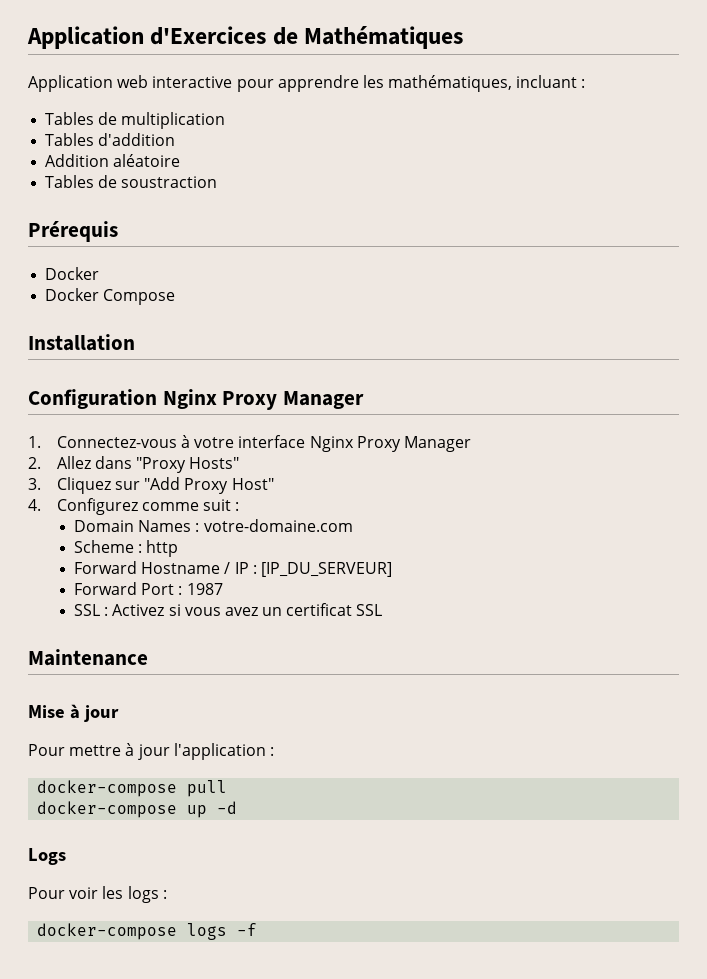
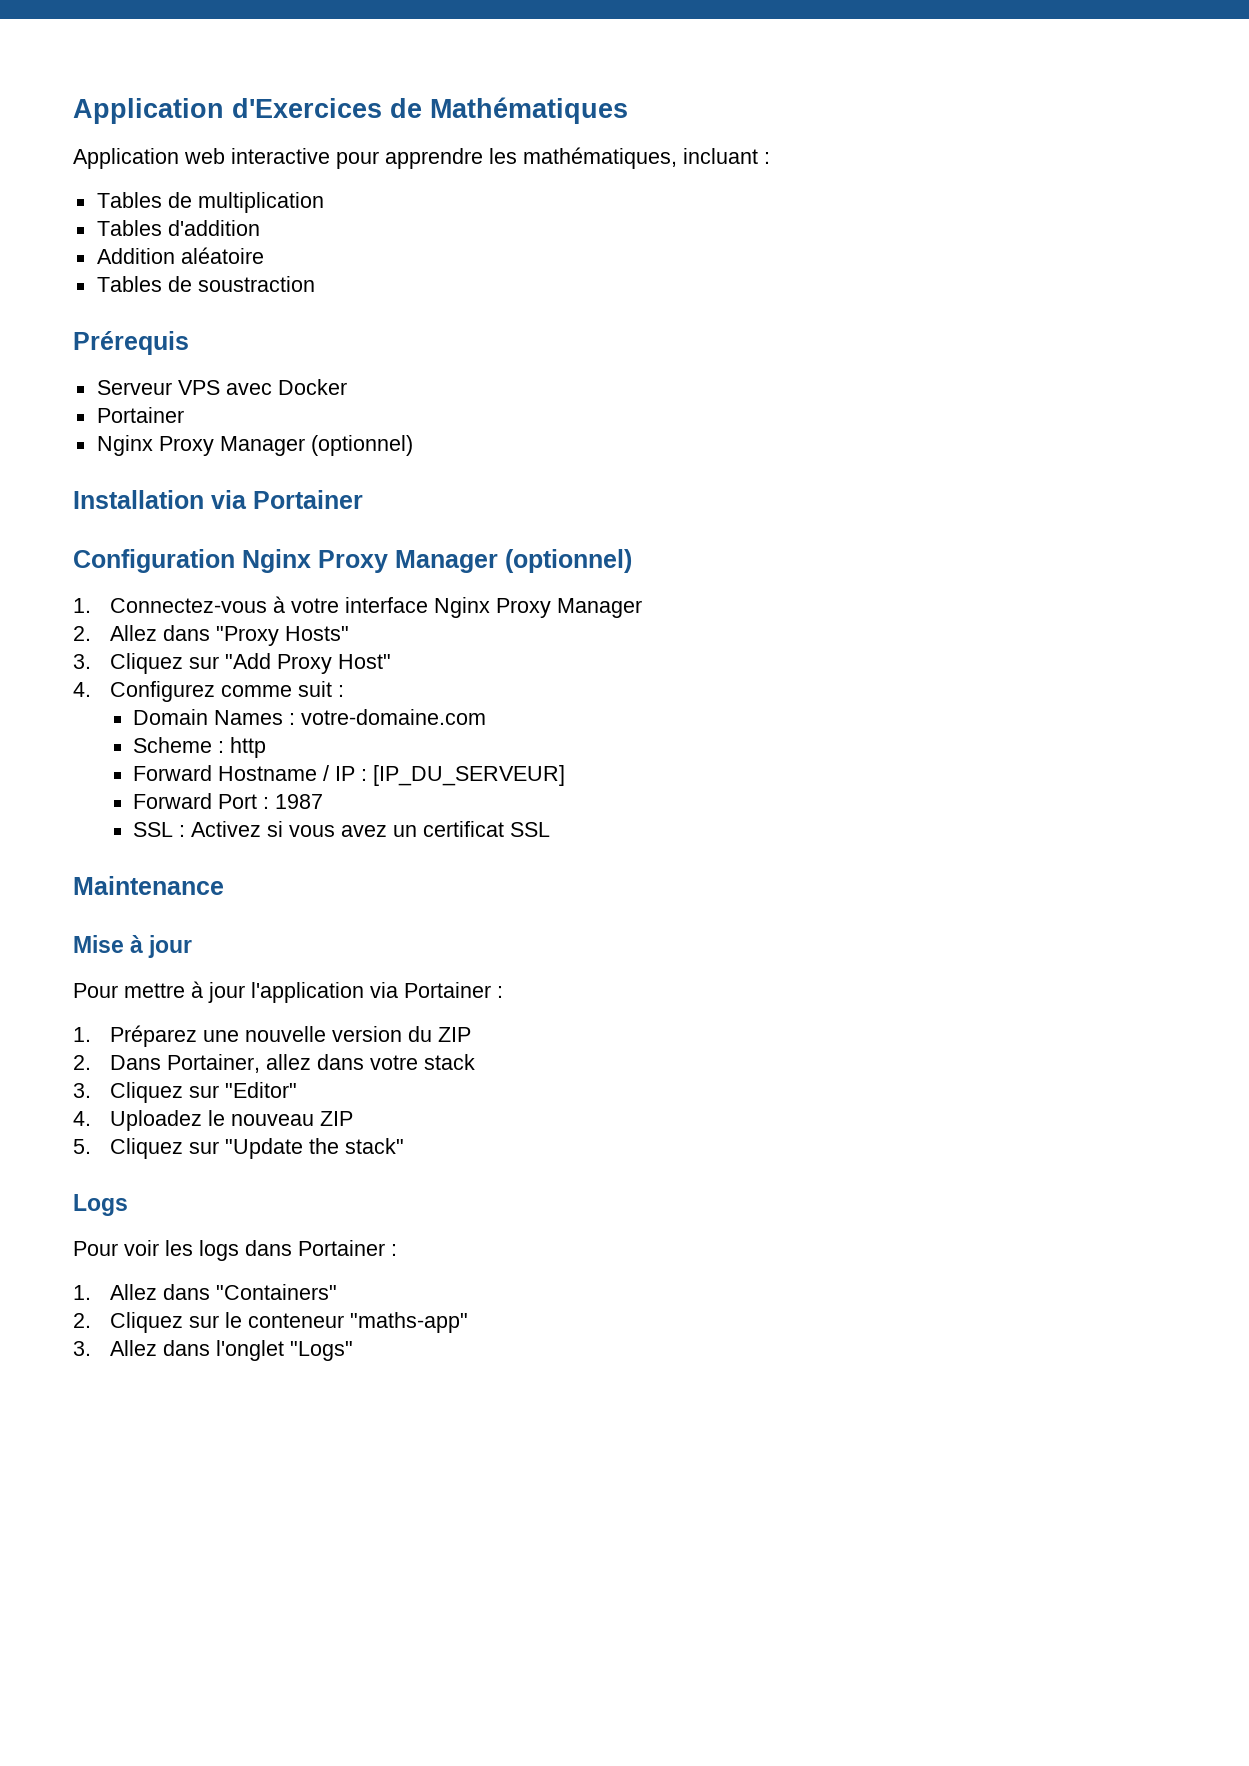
  Prérequis
- Docker
- Docker Compose
+ Serveur VPS avec Docker
+ Portainer
+ Nginx Proxy Manager (optionnel)
- Installation
+ Installation via Portainer
- Configuration Nginx Proxy Manager
+ Configuration Nginx Proxy Manager (optionnel)
- Pour mettre à jour l'application :
- docker-compose pull
- docker-compose up -d
+ Pour mettre à jour l'application via Portainer :
+ 1. Préparez une nouvelle version du ZIP
+ 2. Dans Portainer, allez dans votre stack
+ 3. Cliquez sur "Editor"
+ 4. Uploadez le nouveau ZIP
+ 5. Cliquez sur "Update the stack"
- Pour voir les logs :
- docker-compose logs -f
+ Pour voir les logs dans Portainer :
+ 1. Allez dans "Containers"
+ 2. Cliquez sur le conteneur "maths-app"
+ 3. Allez dans l'onglet "Logs"

